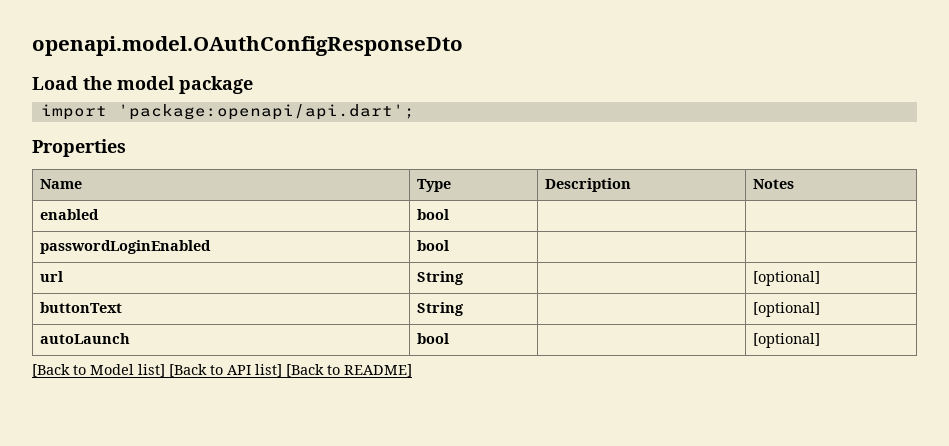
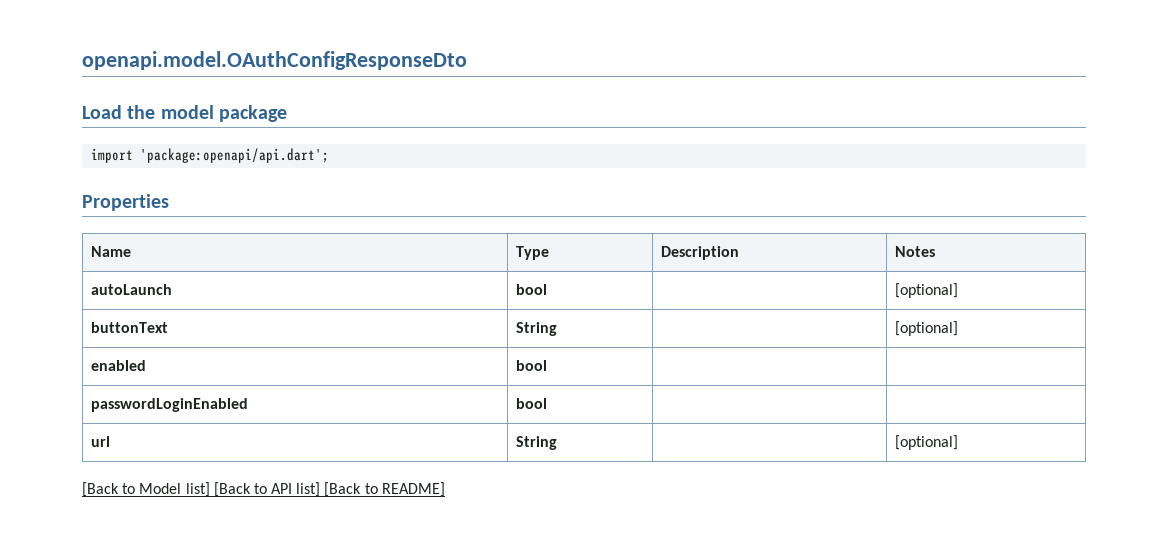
+ autoLaunch | bool | | [optional]
+ buttonText | String | | [optional]
- buttonText | String | | [optional]
- autoLaunch | bool | | [optional]

